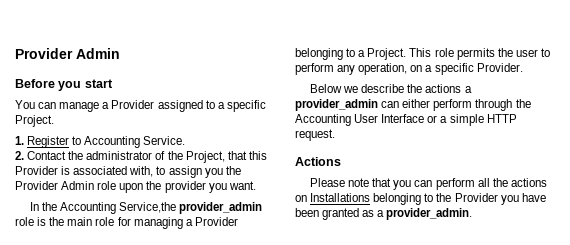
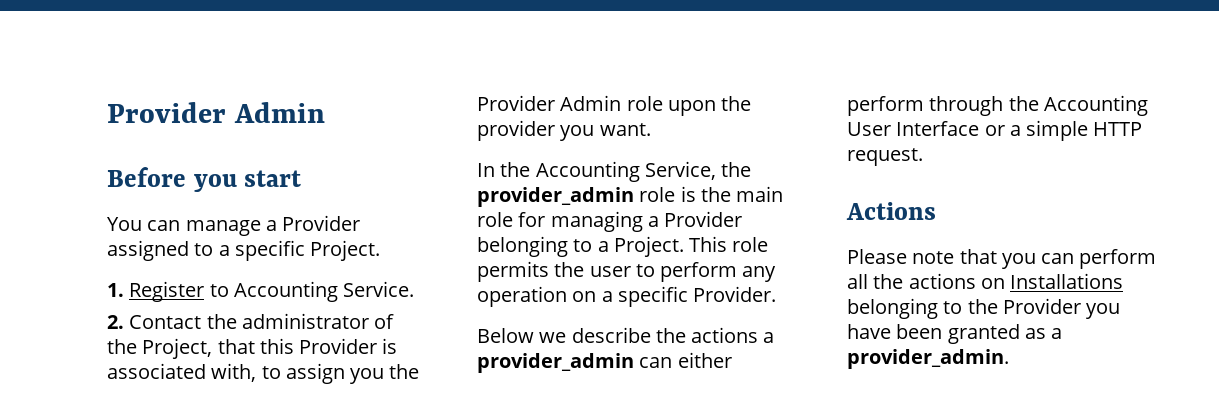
- In the Accounting Service,the provider_admin role is the main role for managing a Provider belonging to a Project.
+ In the Accounting Service, the provider_admin role is the main role for managing a Provider belonging to a Project.
- This role permits the user to perform any operation, on a specific Provider.
+ This role permits the user to perform any operation on a specific Provider.

